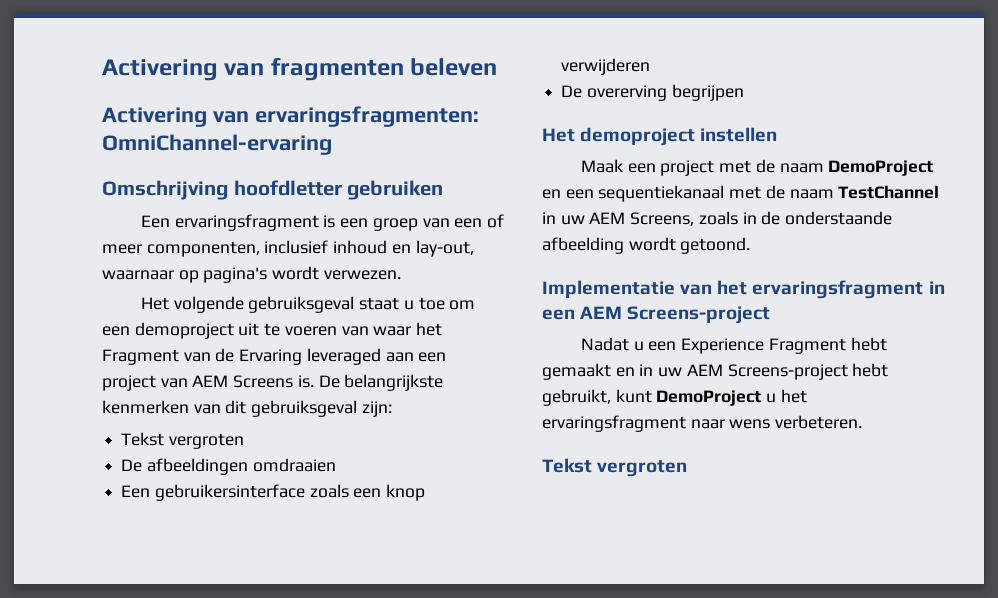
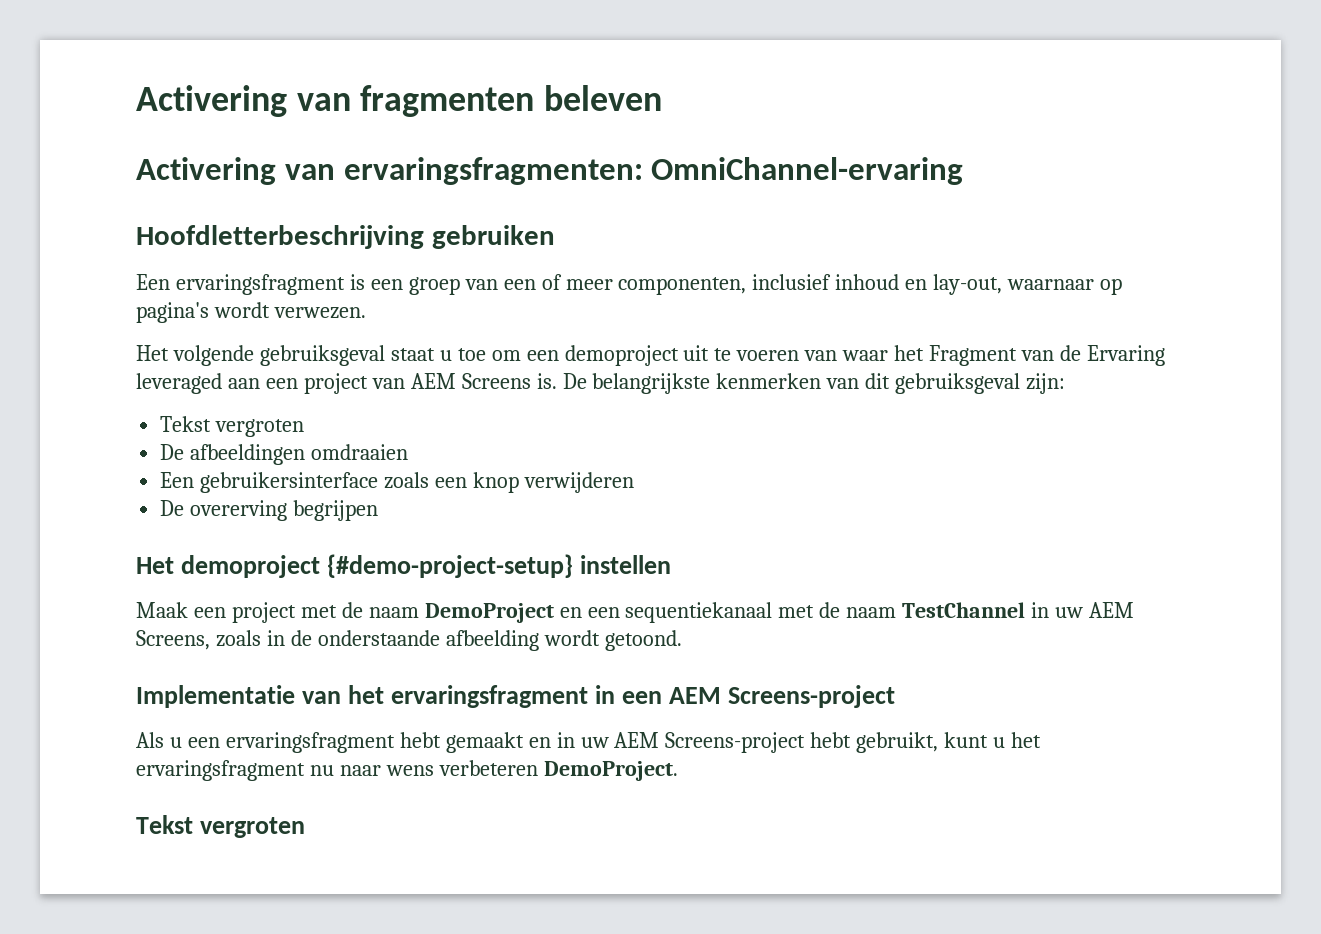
- Omschrijving hoofdletter gebruiken
+ Hoofdletterbeschrijving gebruiken
- Het demoproject instellen
+ Het demoproject {#demo-project-setup} instellen
- Nadat u een Experience Fragment hebt gemaakt en in uw AEM Screens-project hebt gebruikt, kunt DemoProject u het ervaringsfragment naar wens verbeteren.
+ Als u een ervaringsfragment hebt gemaakt en in uw AEM Screens-project hebt gebruikt, kunt u het ervaringsfragment nu naar wens verbeteren DemoProject.

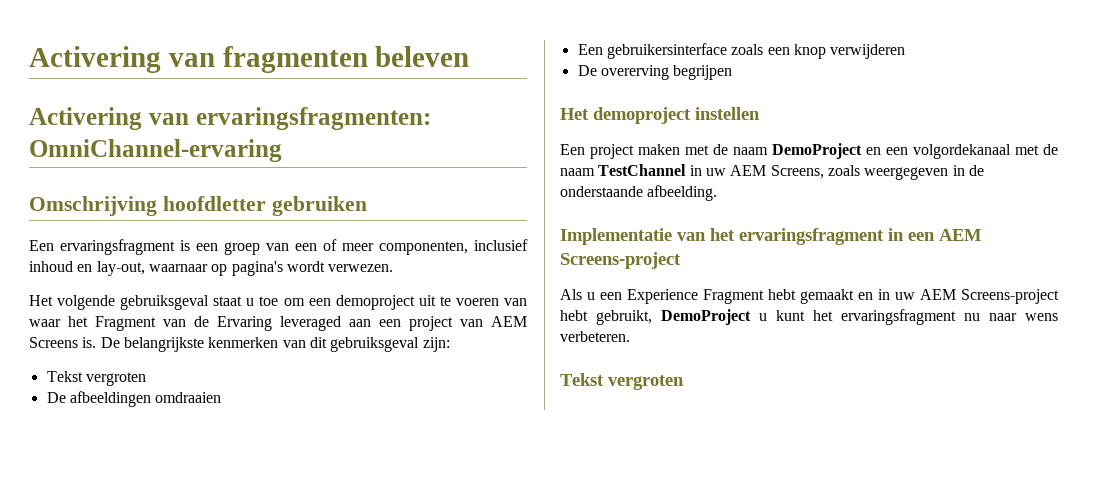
- Hoofdletterbeschrijving gebruiken
+ Omschrijving hoofdletter gebruiken
- Het demoproject {#demo-project-setup} instellen
+ Het demoproject instellen
- Maak een project met de naam DemoProject en een sequentiekanaal met de naam TestChannel in uw AEM Screens, zoals in de onderstaande afbeelding wordt getoond.
+ Een project maken met de naam DemoProject en een volgordekanaal met de naam TestChannel in uw AEM Screens, zoals weergegeven in de onderstaande afbeelding.
- Als u een ervaringsfragment hebt gemaakt en in uw AEM Screens-project hebt gebruikt, kunt u het ervaringsfragment nu naar wens verbeteren DemoProject.
+ Als u een Experience Fragment hebt gemaakt en in uw AEM Screens-project hebt gebruikt, DemoProject u kunt het ervaringsfragment nu naar wens verbeteren.

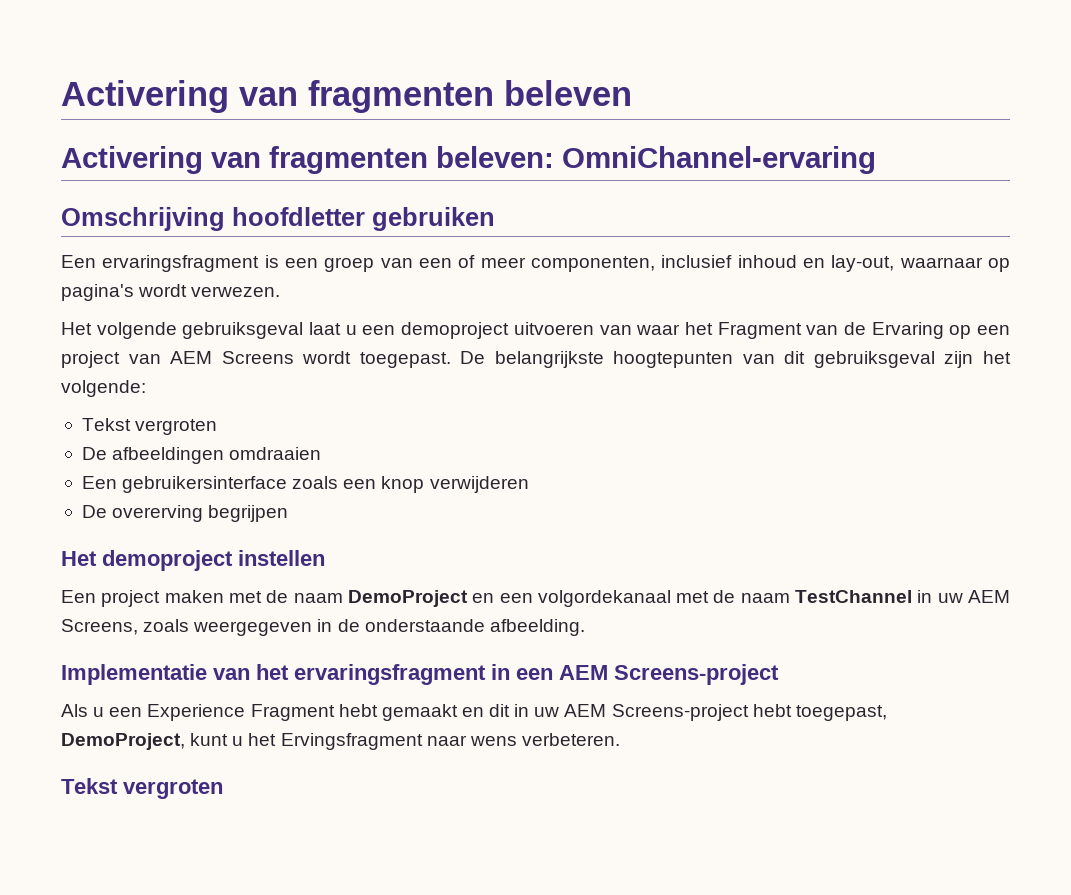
- Activering van ervaringsfragmenten: OmniChannel-ervaring
+ Activering van fragmenten beleven: OmniChannel-ervaring
- Het volgende gebruiksgeval staat u toe om een demoproject uit te voeren van waar het Fragment van de Ervaring leveraged aan een project van AEM Screens is.
+ Het volgende gebruiksgeval laat u een demoproject uitvoeren van waar het Fragment van de Ervaring op een project van AEM Screens wordt toegepast.
- De belangrijkste kenmerken van dit gebruiksgeval zijn:
+ De belangrijkste hoogtepunten van dit gebruiksgeval zijn het volgende:
- Als u een Experience Fragment hebt gemaakt en in uw AEM Screens-project hebt gebruikt, DemoProject u kunt het ervaringsfragment nu naar wens verbeteren.
+ Als u een Experience Fragment hebt gemaakt en dit in uw AEM Screens-project hebt toegepast, DemoProject, kunt u het Ervingsfragment naar wens verbeteren.

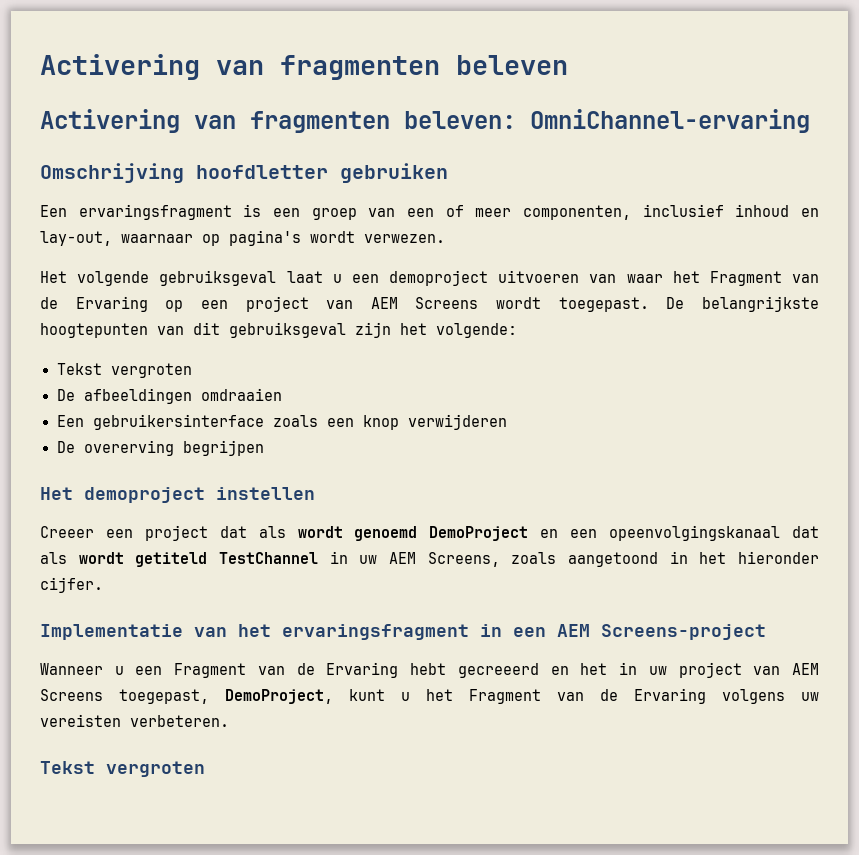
- Een project maken met de naam DemoProject en een volgordekanaal met de naam TestChannel in uw AEM Screens, zoals weergegeven in de onderstaande afbeelding.
+ Creeer een project dat als wordt genoemd DemoProject en een opeenvolgingskanaal dat als wordt getiteld TestChannel in uw AEM Screens, zoals aangetoond in het hieronder cijfer.
- Als u een Experience Fragment hebt gemaakt en dit in uw AEM Screens-project hebt toegepast, DemoProject, kunt u het Ervingsfragment naar wens verbeteren.
+ Wanneer u een Fragment van de Ervaring hebt gecreeerd en het in uw project van AEM Screens toegepast, DemoProject, kunt u het Fragment van de Ervaring volgens uw vereisten verbeteren.

